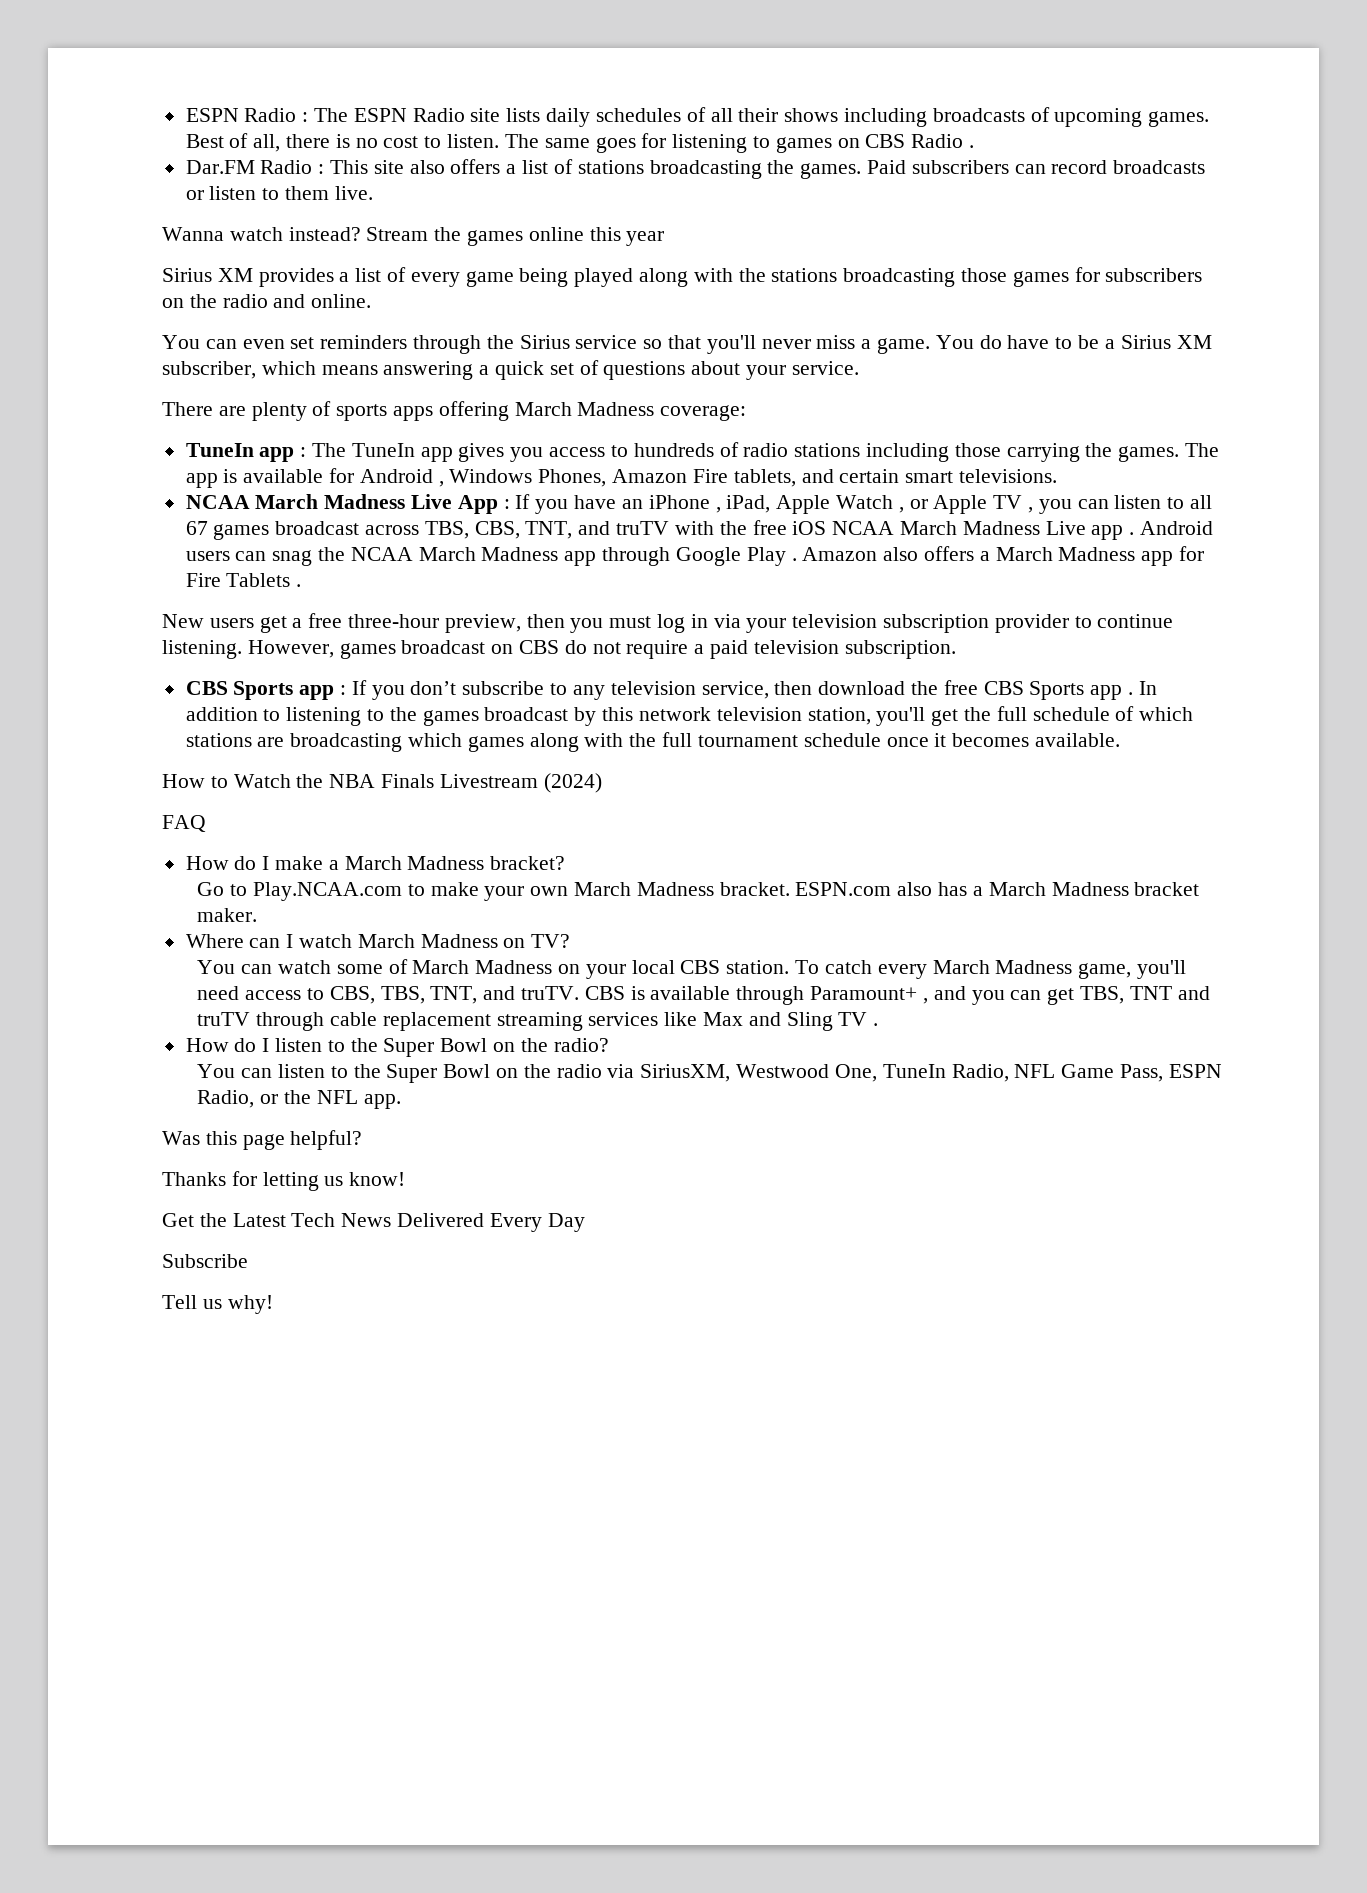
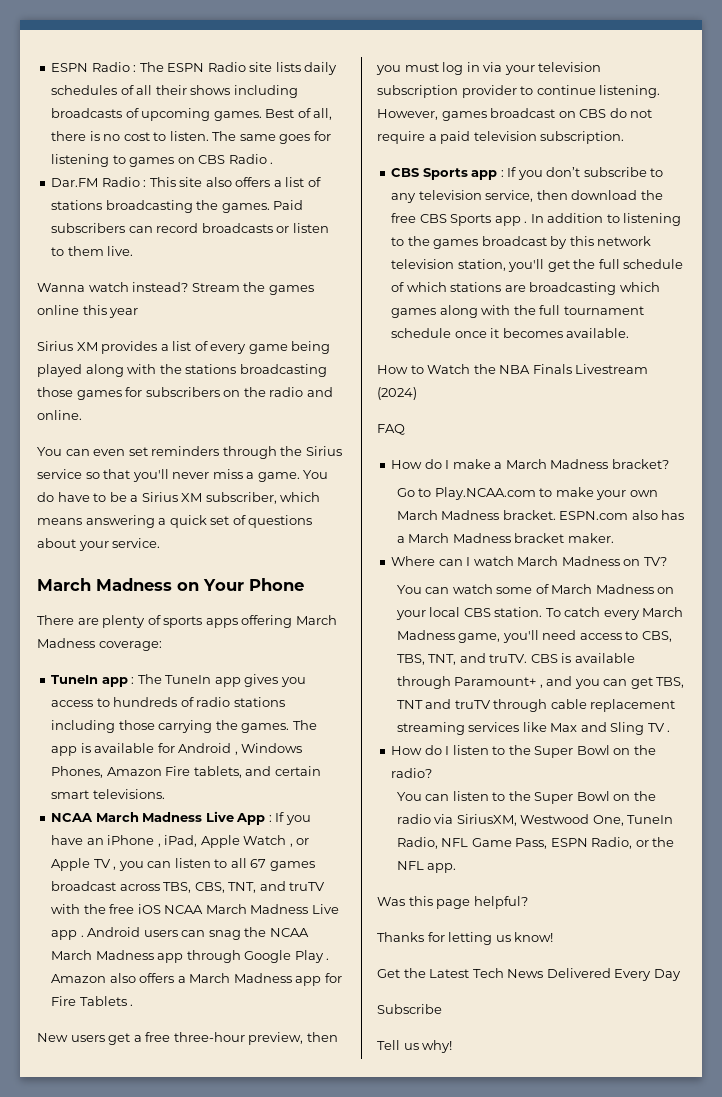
+ March Madness on Your Phone

